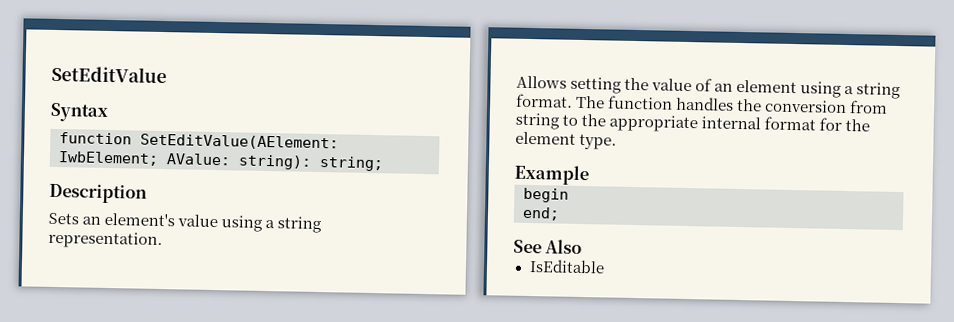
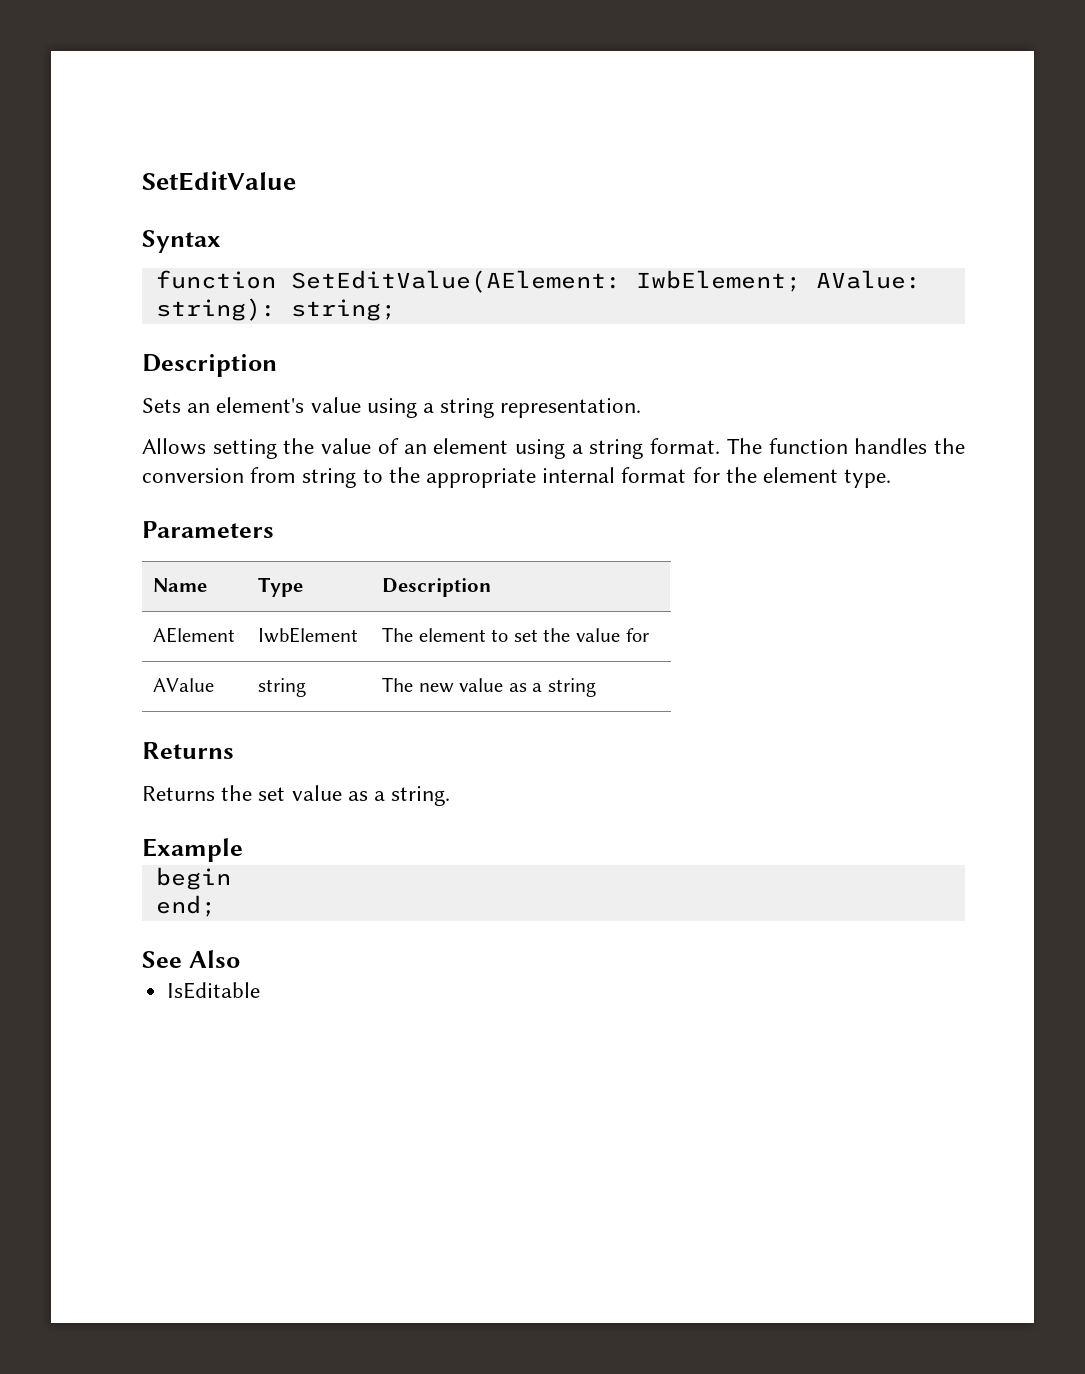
+ Parameters
+ Name | Type | Description
+ AElement | IwbElement | The element to set the value for
+ AValue | string | The new value as a string
+ Returns
+ Returns the set value as a string.

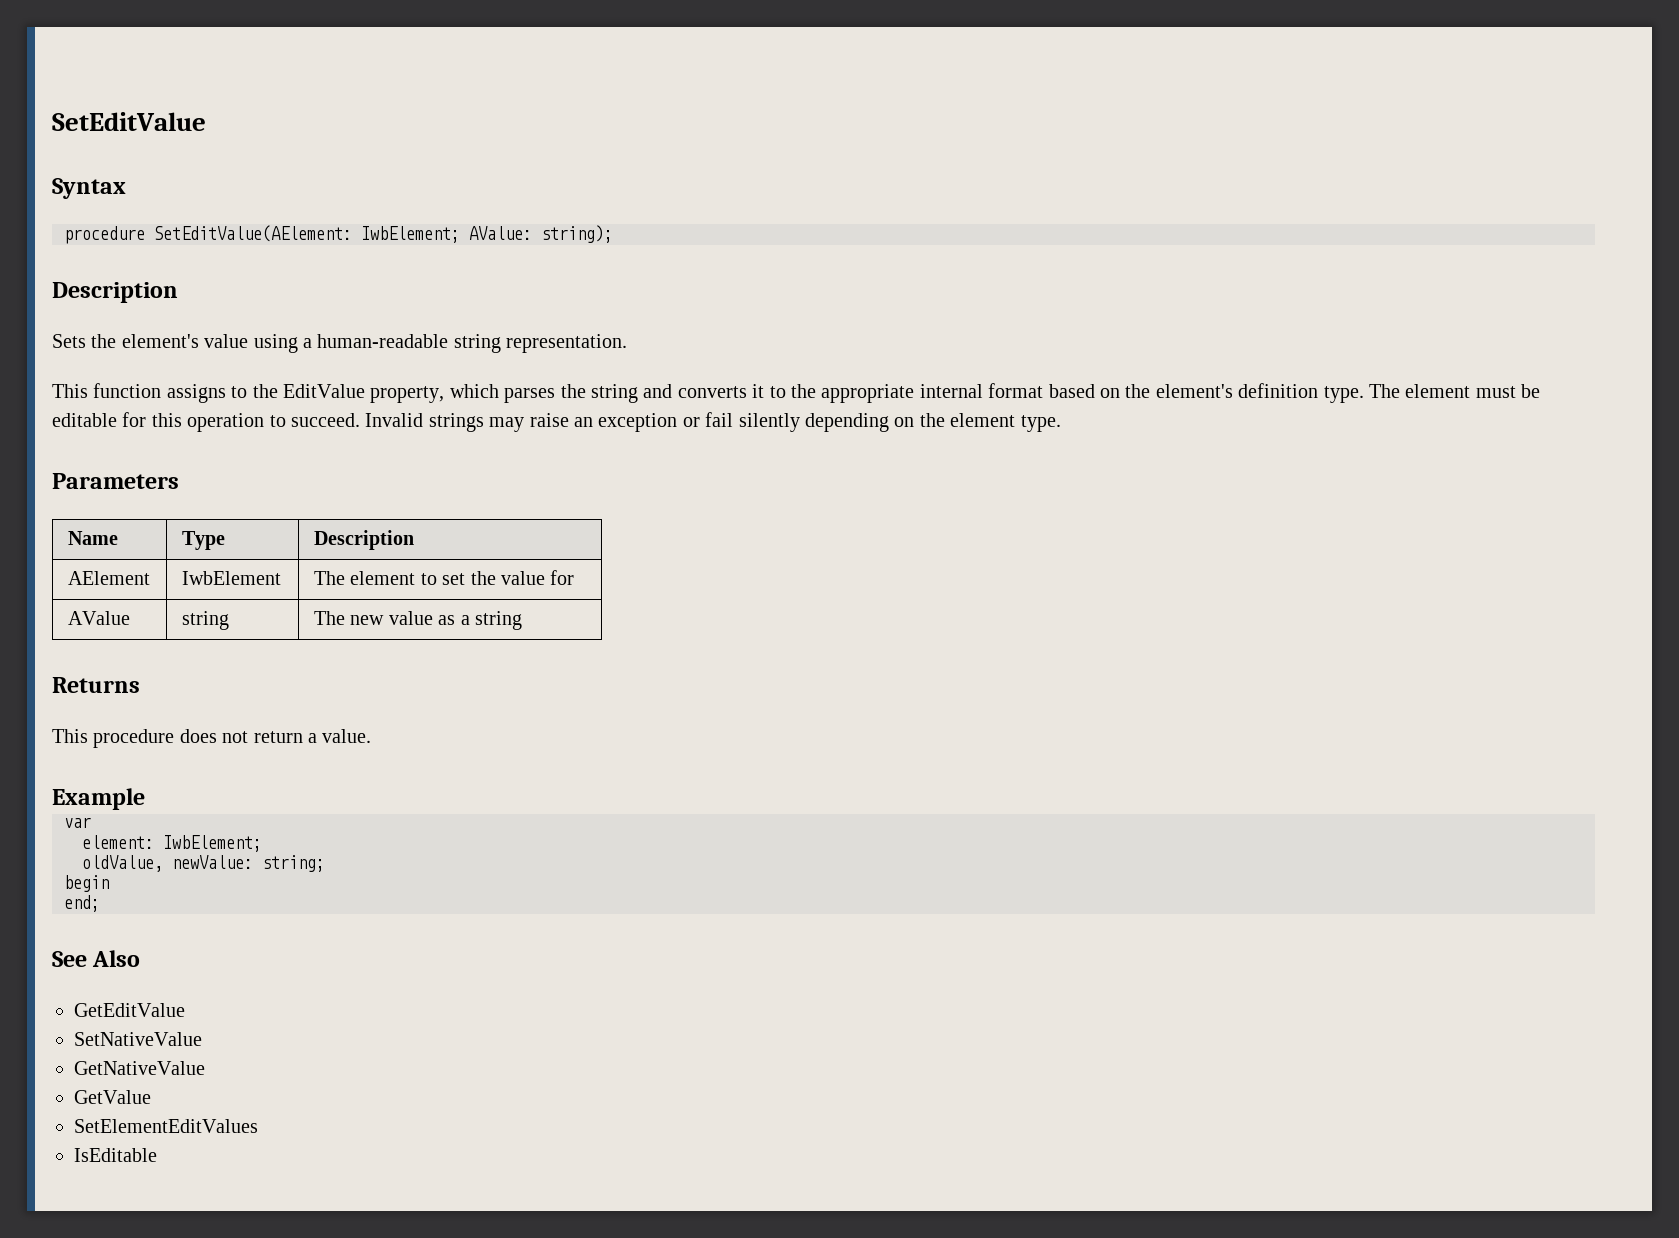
- function SetEditValue(AElement: IwbElement; AValue: string): string;
+ procedure SetEditValue(AElement: IwbElement; AValue: string);
- Sets an element's value using a string representation.
+ Sets the element's value using a human-readable string representation.
- Allows setting the value of an element using a string format. The function handles the conversion from string to the appropriate internal format for the element type.
+ This function assigns to the EditValue property, which parses the string and converts it to the appropriate internal format based on the element's definition type. The element must be editable for this operation to succeed. Invalid strings may raise an exception or fail silently depending on the element type.
- Returns the set value as a string.
+ This procedure does not return a value.
  Example
+ var
+ element: IwbElement;
+ oldValue, newValue: string;
+ GetEditValue
+ SetNativeValue
+ GetNativeValue
+ GetValue
+ SetElementEditValues

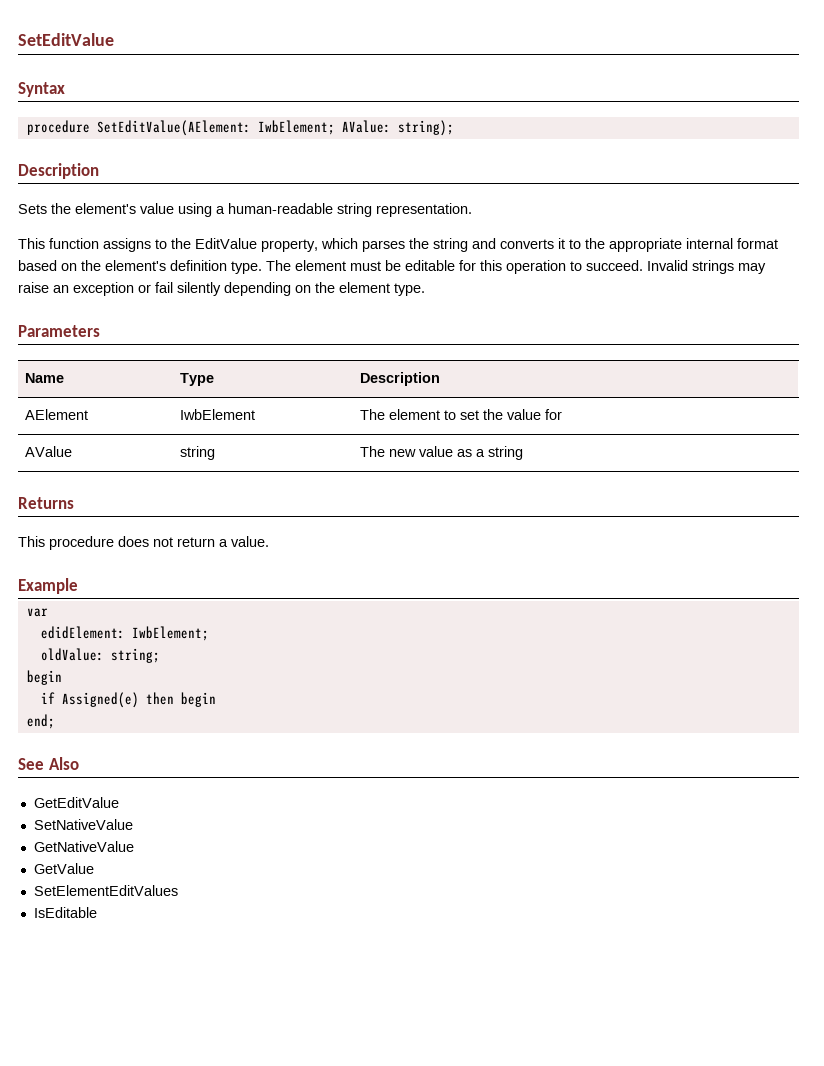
- element: IwbElement;
+ edidElement: IwbElement;
- oldValue, newValue: string;
+ oldValue: string;
+ if Assigned(e) then begin

